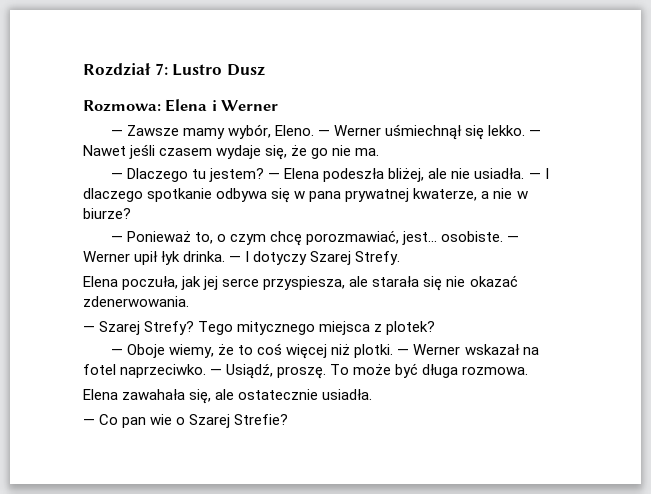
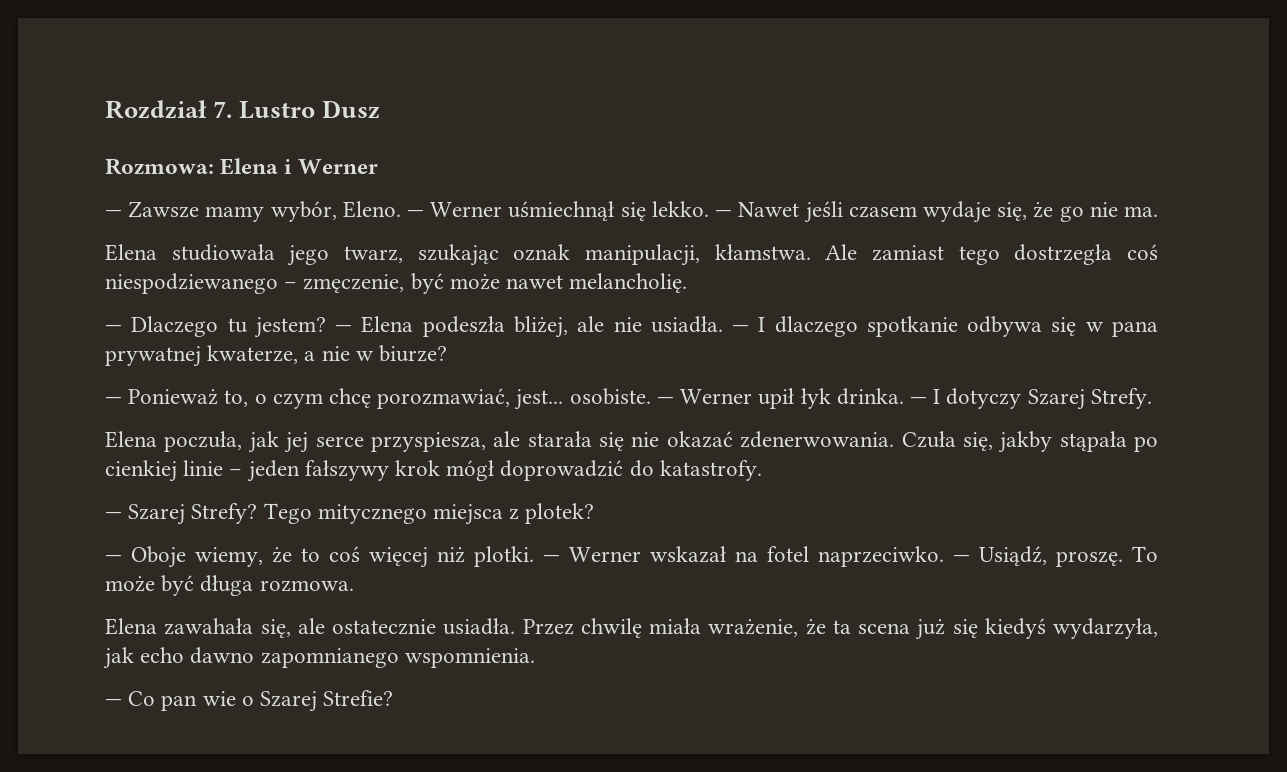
- Rozdział 7: Lustro Dusz
+ Rozdział 7. Lustro Dusz
+ Elena studiowała jego twarz, szukając oznak manipulacji, kłamstwa. Ale zamiast tego dostrzegła coś niespodziewanego – zmęczenie, być może nawet melancholię.
+ Czuła się, jakby stąpała po cienkiej linie – jeden fałszywy krok mógł doprowadzić do katastrofy.
+ Przez chwilę miała wrażenie, że ta scena już się kiedyś wydarzyła, jak echo dawno zapomnianego wspomnienia.

